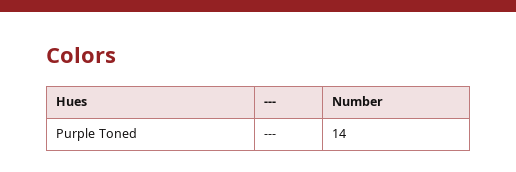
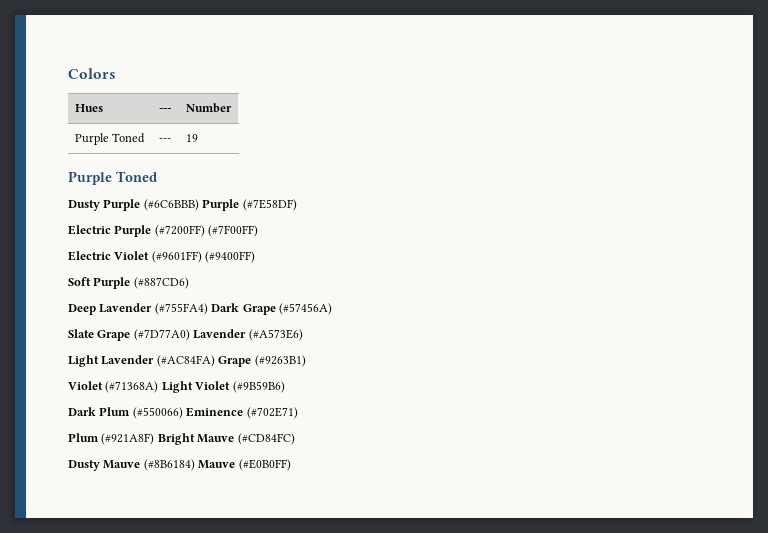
- Purple Toned | --- | 14
+ Purple Toned | --- | 19
+ Purple Toned
+ Dusty Purple (#6C6BBB) Purple (#7E58DF)
+ Electric Purple (#7200FF) (#7F00FF)
+ Electric Violet (#9601FF) (#9400FF)
+ Soft Purple (#887CD6)
+ Deep Lavender (#755FA4) Dark Grape (#57456A)
+ Slate Grape (#7D77A0) Lavender (#A573E6)
+ Light Lavender (#AC84FA) Grape (#9263B1)
+ Violet (#71368A) Light Violet (#9B59B6)
+ Dark Plum (#550066) Eminence (#702E71)
+ Plum (#921A8F) Bright Mauve (#CD84FC)
+ Dusty Mauve (#8B6184) Mauve (#E0B0FF)

